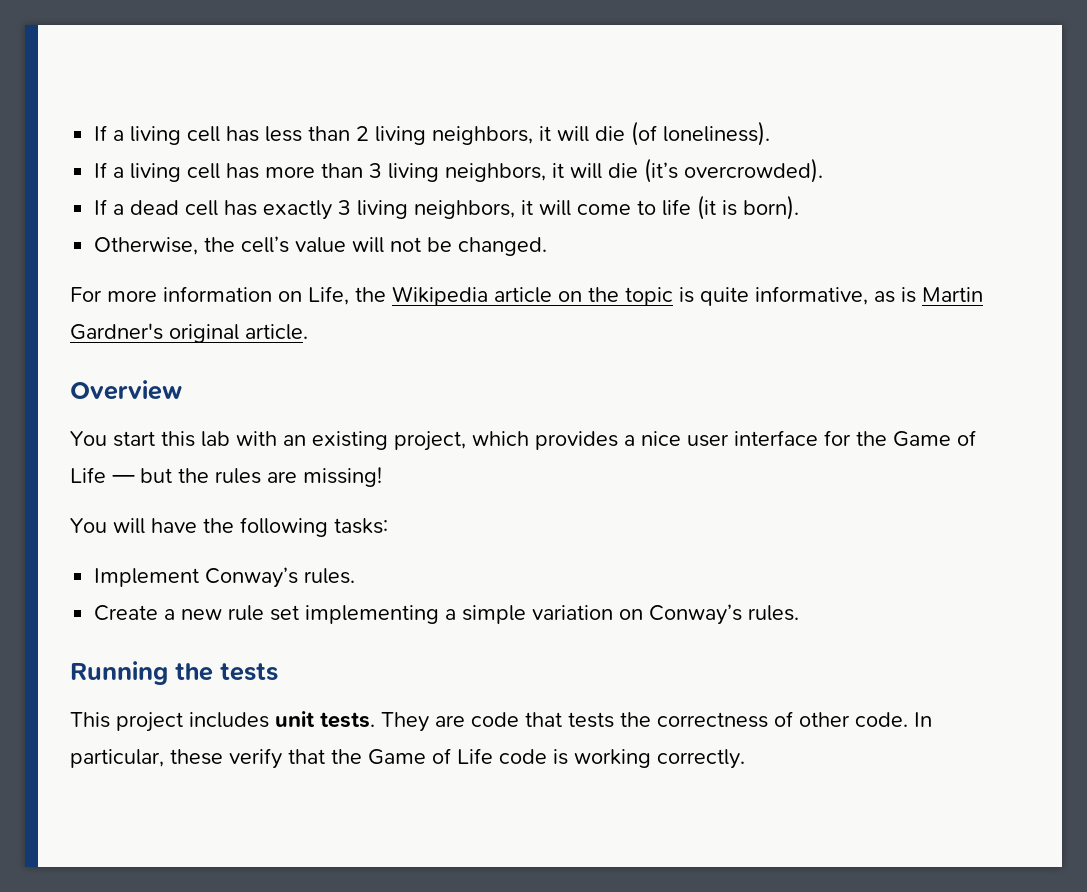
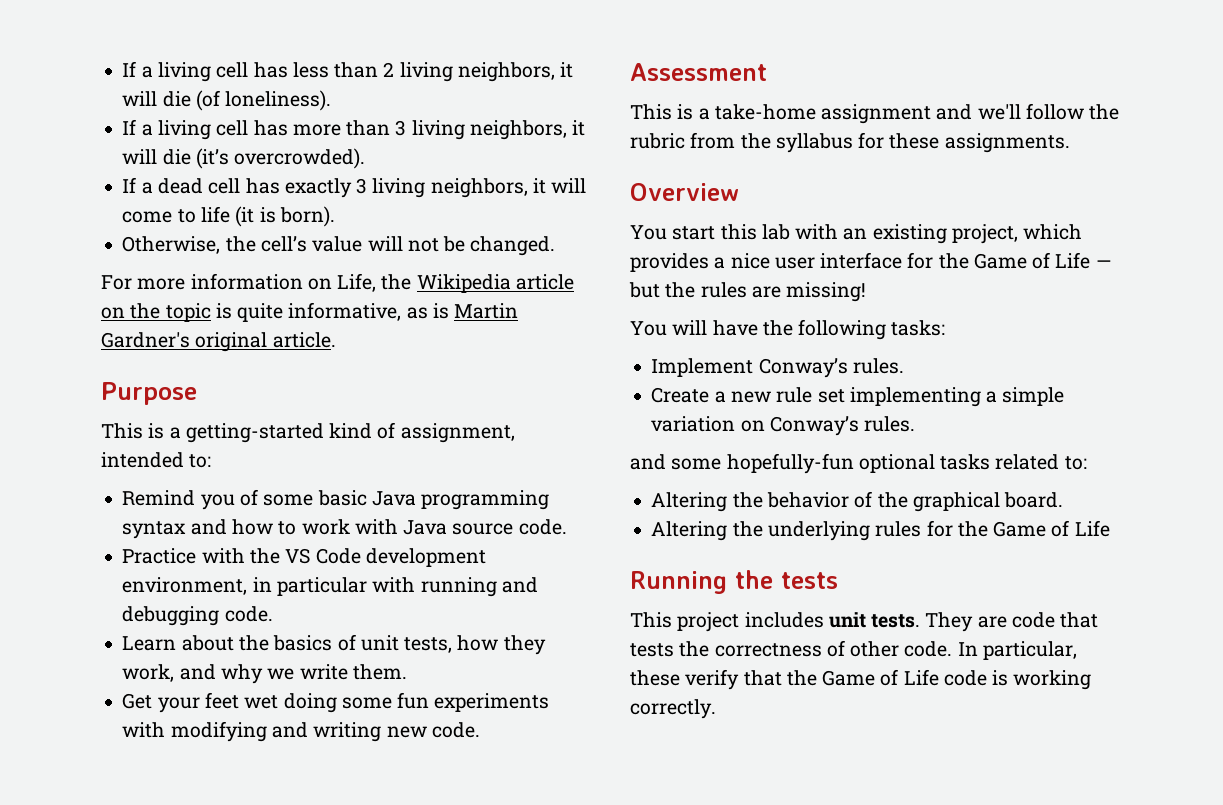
+ Purpose
+ This is a getting-started kind of assignment, intended to:
+ Remind you of some basic Java programming syntax and how to work with Java source code.
+ Practice with the VS Code development environment, in particular with running and debugging code.
+ Learn about the basics of unit tests, how they work, and why we write them.
+ Get your feet wet doing some fun experiments with modifying and writing new code.
+ Assessment
+ This is a take-home assignment and we'll follow the rubric from the syllabus for these assignments.
+ and some hopefully-fun optional tasks related to:
+ Altering the behavior of the graphical board.
+ Altering the underlying rules for the Game of Life

